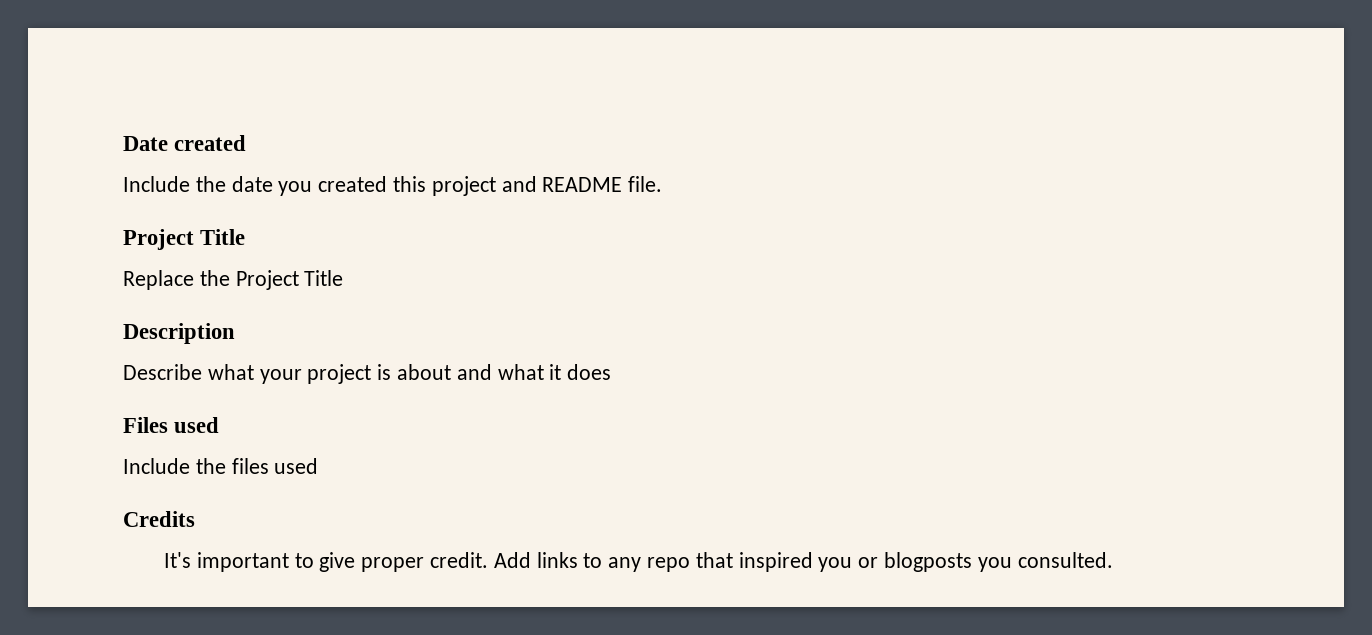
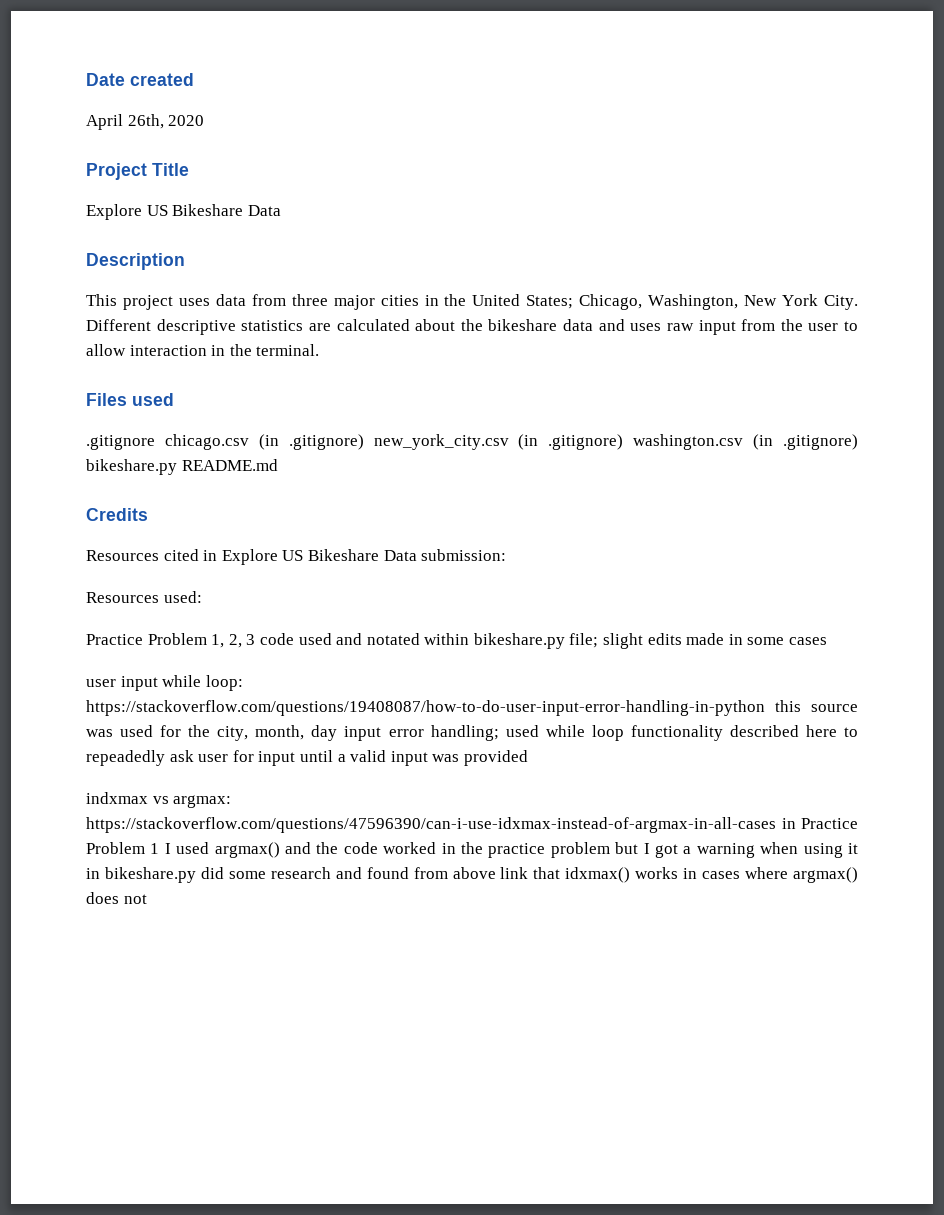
- Include the date you created this project and README file.
+ April 26th, 2020
  Project Title
- Replace the Project Title
+ Explore US Bikeshare Data
  Description
- Describe what your project is about and what it does
+ This project uses data from three major cities in the United States; Chicago, Washington, New York City. Different descriptive statistics are calculated about the bikeshare data and uses raw input from the user to allow interaction in the terminal.
  Files used
- Include the files used
+ .gitignore chicago.csv (in .gitignore) new_york_city.csv (in .gitignore) washington.csv (in .gitignore) bikeshare.py README.md
  Credits
- It's important to give proper credit. Add links to any repo that inspired you or blogposts you consulted.
+ Resources cited in Explore US Bikeshare Data submission:
+ Resources used:
+ Practice Problem 1, 2, 3 code used and notated within bikeshare.py file; slight edits made in some cases
+ user input while loop: https://stackoverflow.com/questions/19408087/how-to-do-user-input-error-handling-in-python this source was used for the city, month, day input error handling; used while loop functionality described here to repeadedly ask user for input until a valid input was provided
+ indxmax vs argmax: https://stackoverflow.com/questions/47596390/can-i-use-idxmax-instead-of-argmax-in-all-cases in Practice Problem 1 I used argmax() and the code worked in the practice problem but I got a warning when using it in bikeshare.py did some research and found from above link that idxmax() works in cases where argmax() does not

